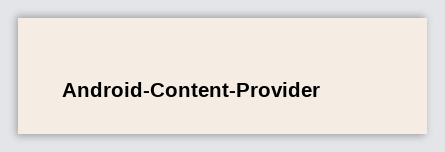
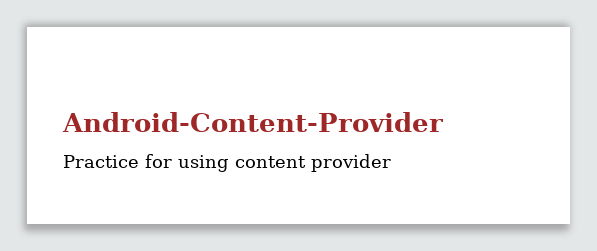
+ Practice for using content provider

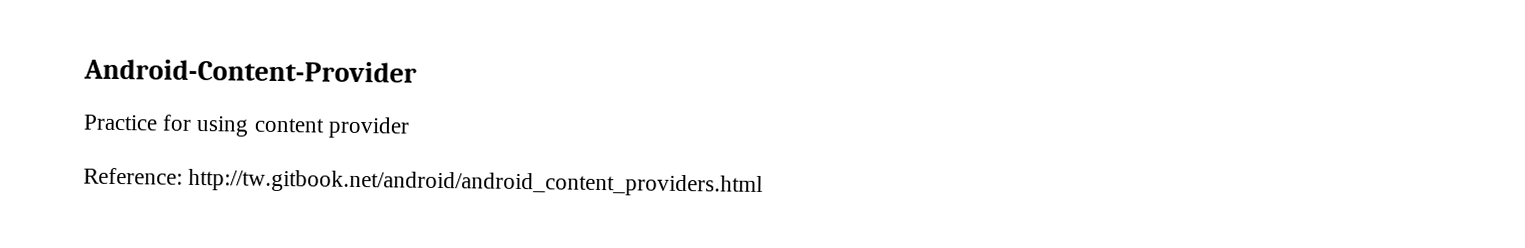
+ Reference: http://tw.gitbook.net/android/android_content_providers.html

